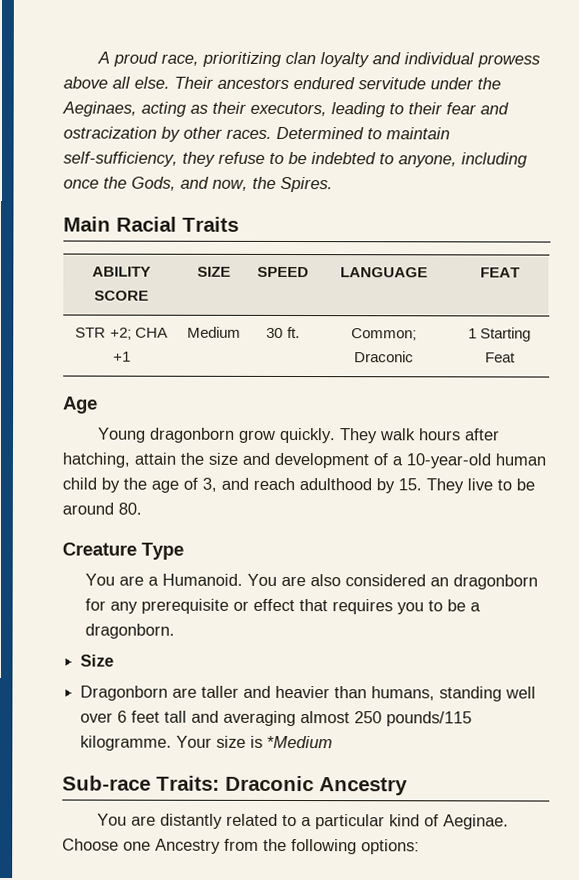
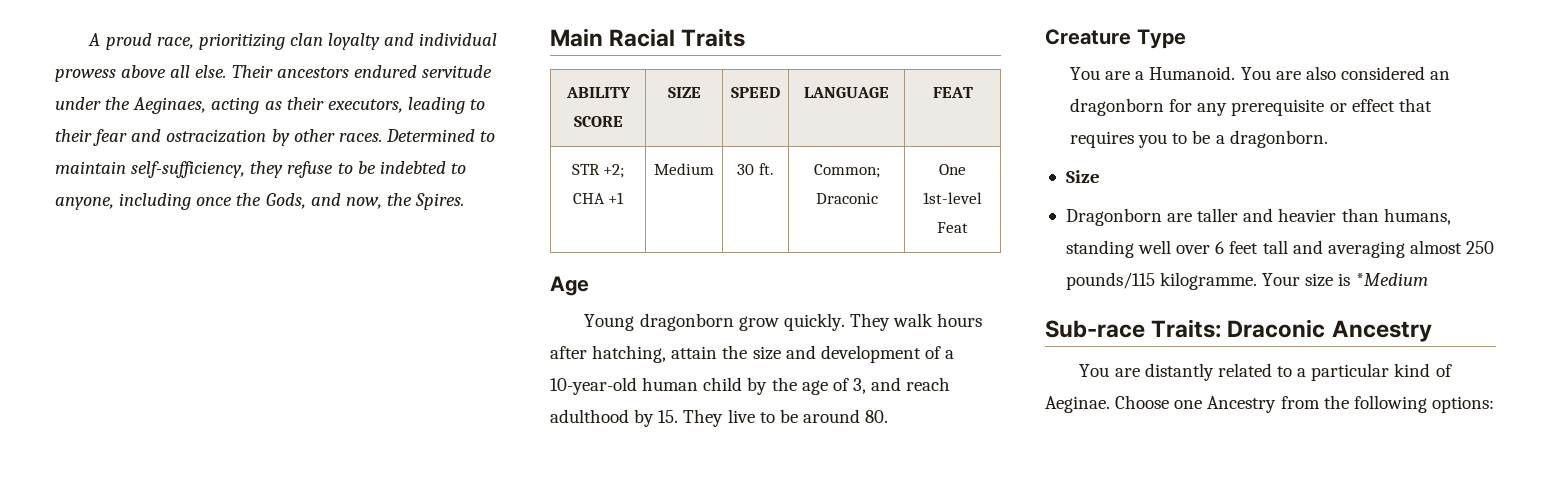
- STR +2; CHA +1 | Medium | 30 ft. | Common; Draconic | 1 Starting Feat
+ STR +2; CHA +1 | Medium | 30 ft. | Common; Draconic | One 1st-level Feat

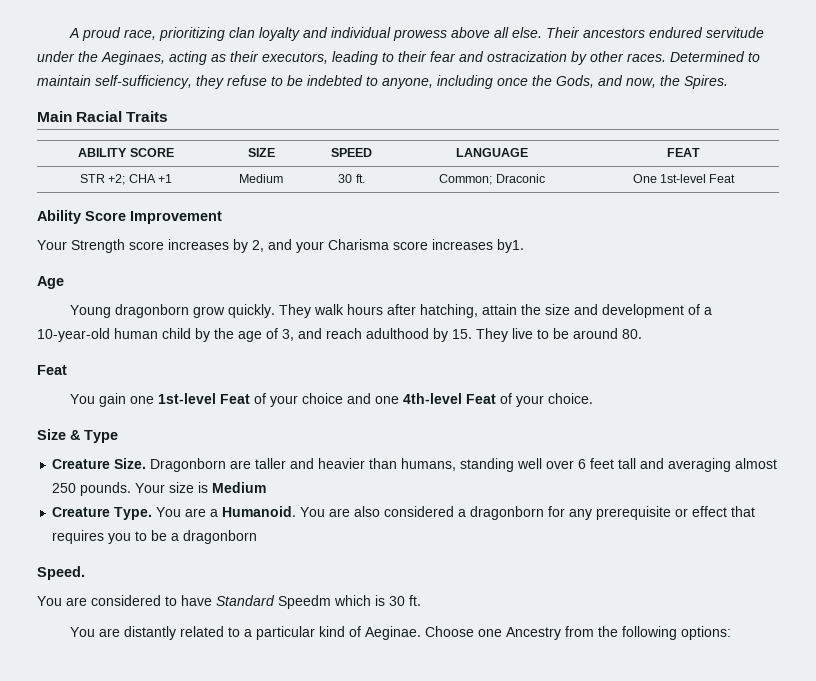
+ Ability Score Improvement
+ Your Strength score increases by 2, and your Charisma score increases by1.
  They walk hours after hatching, attain the size and development of a 10-year-old human child by the age of 3, and reach adulthood by 15. They live to be around 80.
- Creature Type
- You are a Humanoid. You are also considered an dragonborn for any prerequisite or effect that requires you to be a dragonborn.
- Size
- Dragonborn are taller and heavier than humans, standing well over 6 feet tall and averaging almost 250 pounds/115 kilogramme.
+ Feat
+ You gain one 1st-level Feat of your choice and one 4th-level Feat of your choice.
+ Size & Type
+ Creature Size. Dragonborn are taller and heavier than humans, standing well over 6 feet tall and averaging almost 250 pounds.
- Your size is *Medium
- Sub-race Traits: Draconic Ancestry
+ Your size is Medium
+ Creature Type. You are a Humanoid. You are also considered a dragonborn for any prerequisite or effect that requires you to be a dragonborn
+ Speed.
+ You are considered to have Standard Speedm which is 30 ft.

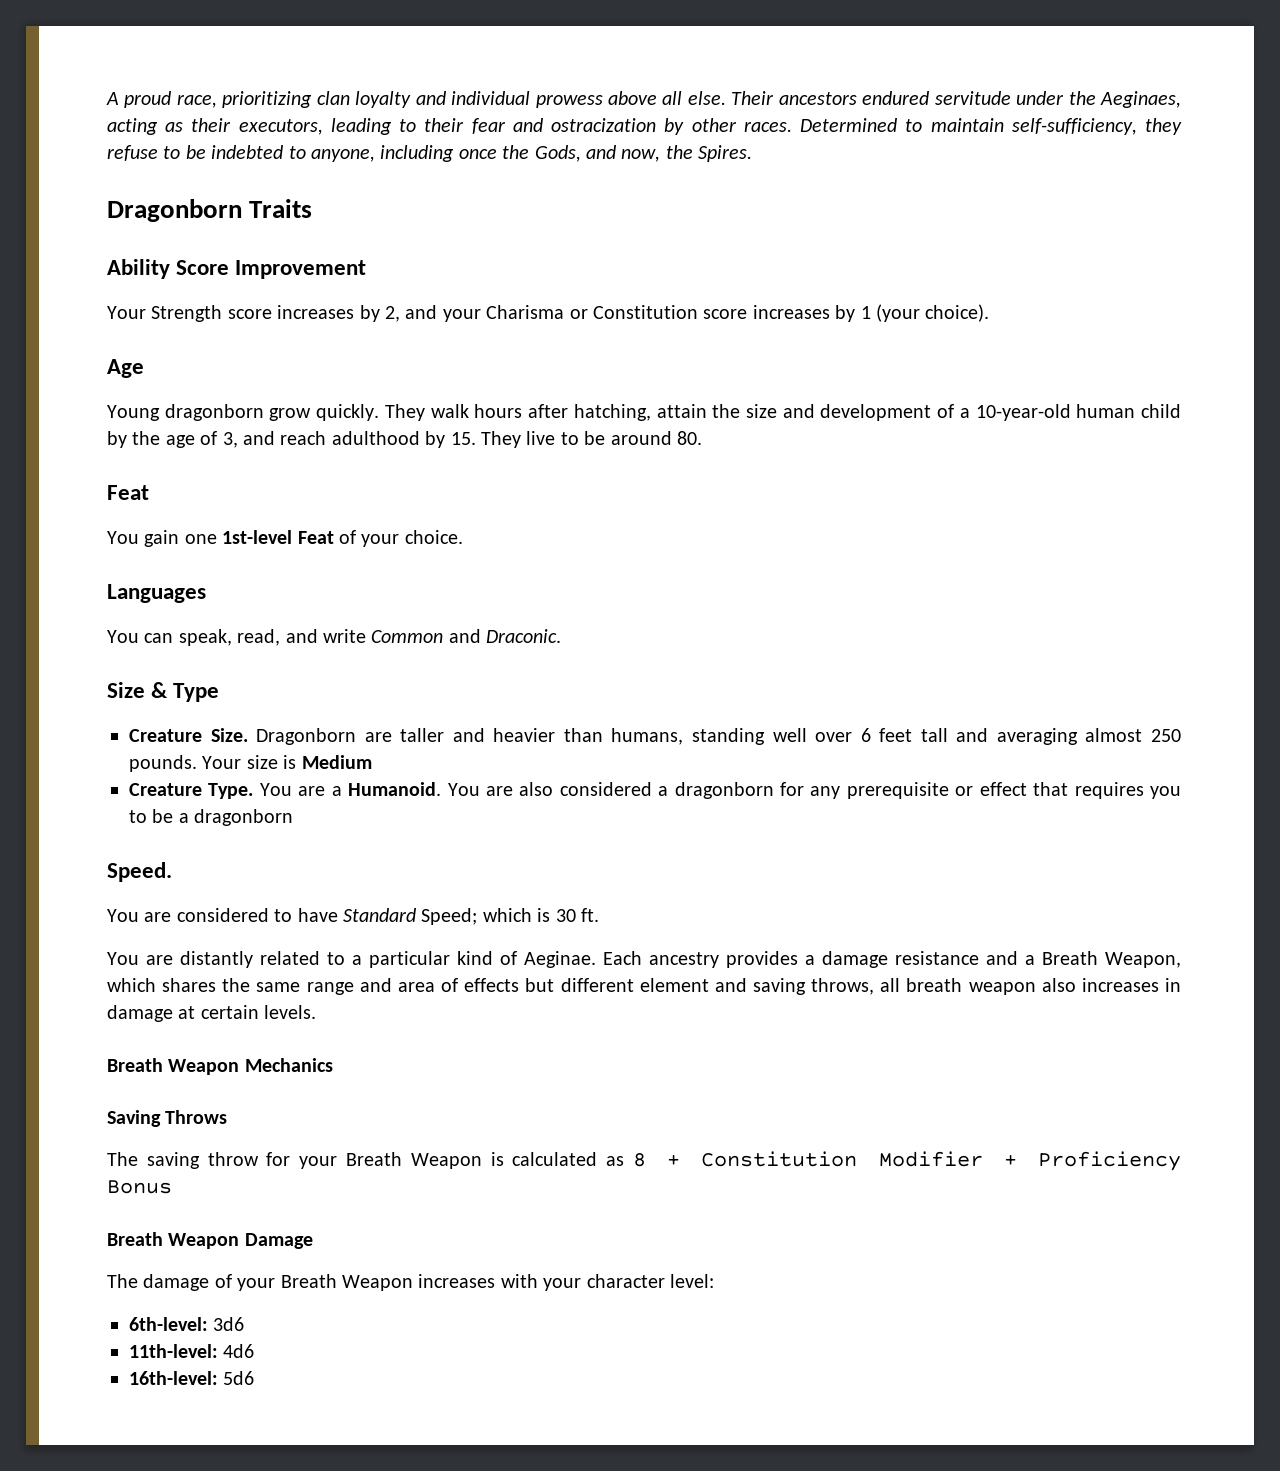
- Main Racial Traits
+ Dragonborn Traits
- ABILITY SCORE | SIZE | SPEED | LANGUAGE | FEAT
- STR +2; CHA +1 | Medium | 30 ft. | Common; Draconic | One 1st-level Feat
- Your Strength score increases by 2, and your Charisma score increases by1.
+ Your Strength score increases by 2, and your Charisma or Constitution score increases by 1 (your choice).
- You gain one 1st-level Feat of your choice and one 4th-level Feat of your choice.
+ You gain one 1st-level Feat of your choice.
+ Languages
+ You can speak, read, and write Common and Draconic.
- You are considered to have Standard Speedm which is 30 ft.
+ You are considered to have Standard Speed; which is 30 ft.
- Choose one Ancestry from the following options:
+ Each ancestry provides a damage resistance and a Breath Weapon, which shares the same range and area of effects but different element and saving throws, all breath weapon also increases in damage at certain levels.
+ Breath Weapon Mechanics
+ Saving Throws
+ The saving throw for your Breath Weapon is calculated as 8 + Constitution Modifier + Proficiency Bonus
+ Breath Weapon Damage
+ The damage of your Breath Weapon increases with your character level:
+ 6th-level: 3d6
+ 11th-level: 4d6
+ 16th-level: 5d6

